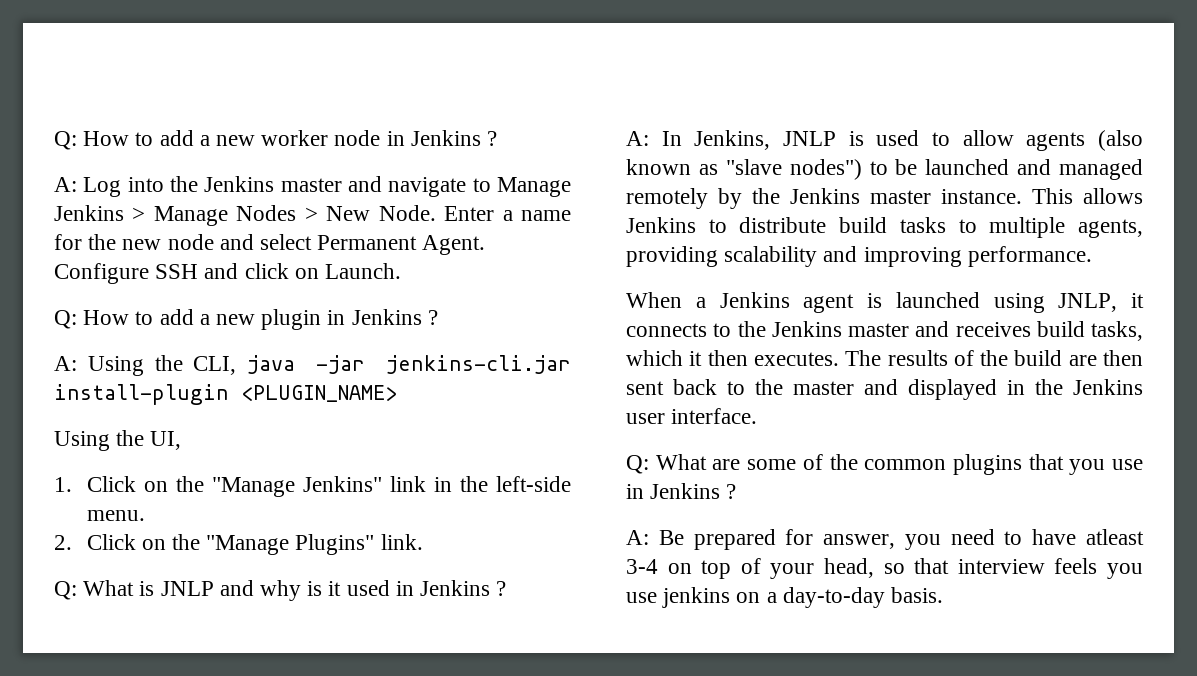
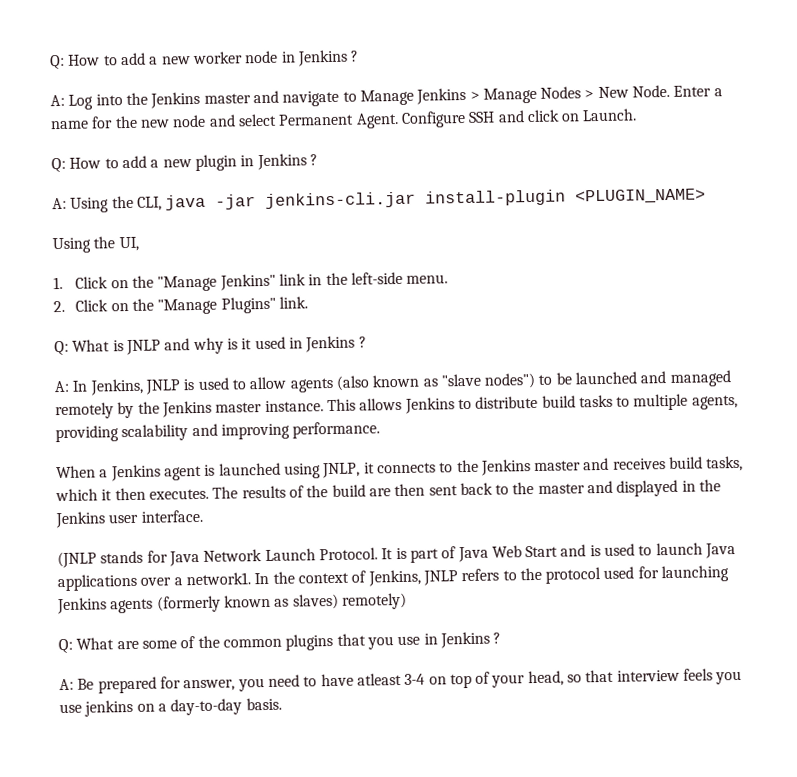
+ (JNLP stands for Java Network Launch Protocol. It is part of Java Web Start and is used to launch Java applications over a network1. In the context of Jenkins, JNLP refers to the protocol used for launching Jenkins agents (formerly known as slaves) remotely)

